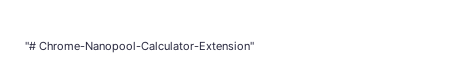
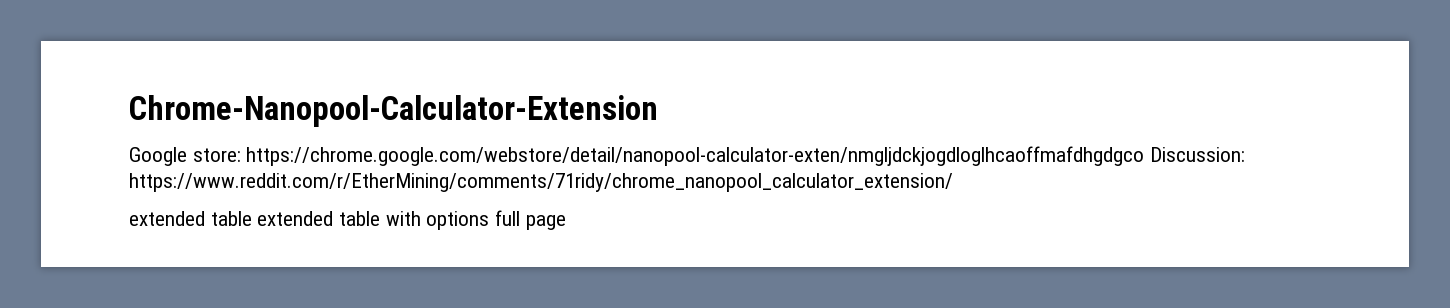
- "# Chrome-Nanopool-Calculator-Extension"
+ Chrome-Nanopool-Calculator-Extension
+ Google store: https://chrome.google.com/webstore/detail/nanopool-calculator-exten/nmgljdckjogdloglhcaoffmafdhgdgco Discussion: https://www.reddit.com/r/EtherMining/comments/71ridy/chrome_nanopool_calculator_extension/
+ extended table extended table with options full page

